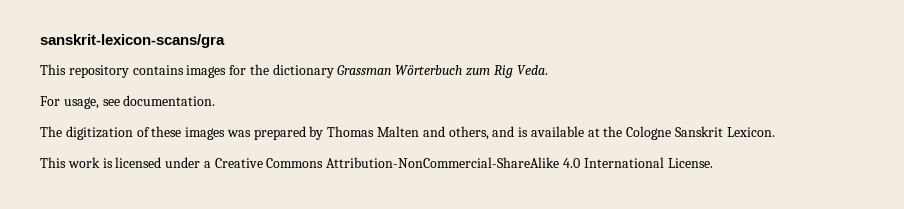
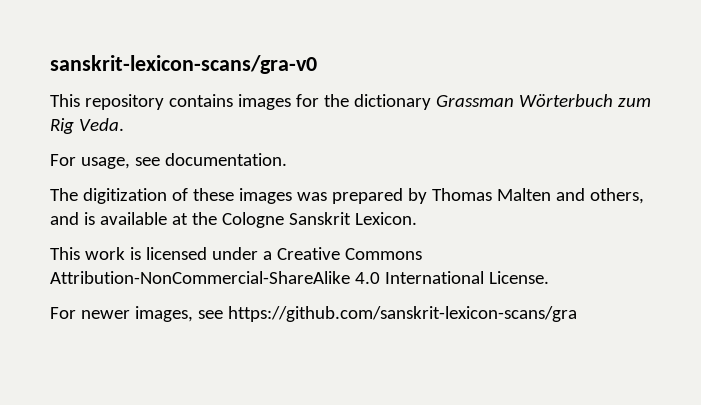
- sanskrit-lexicon-scans/gra
+ sanskrit-lexicon-scans/gra-v0
+ For newer images, see https://github.com/sanskrit-lexicon-scans/gra

